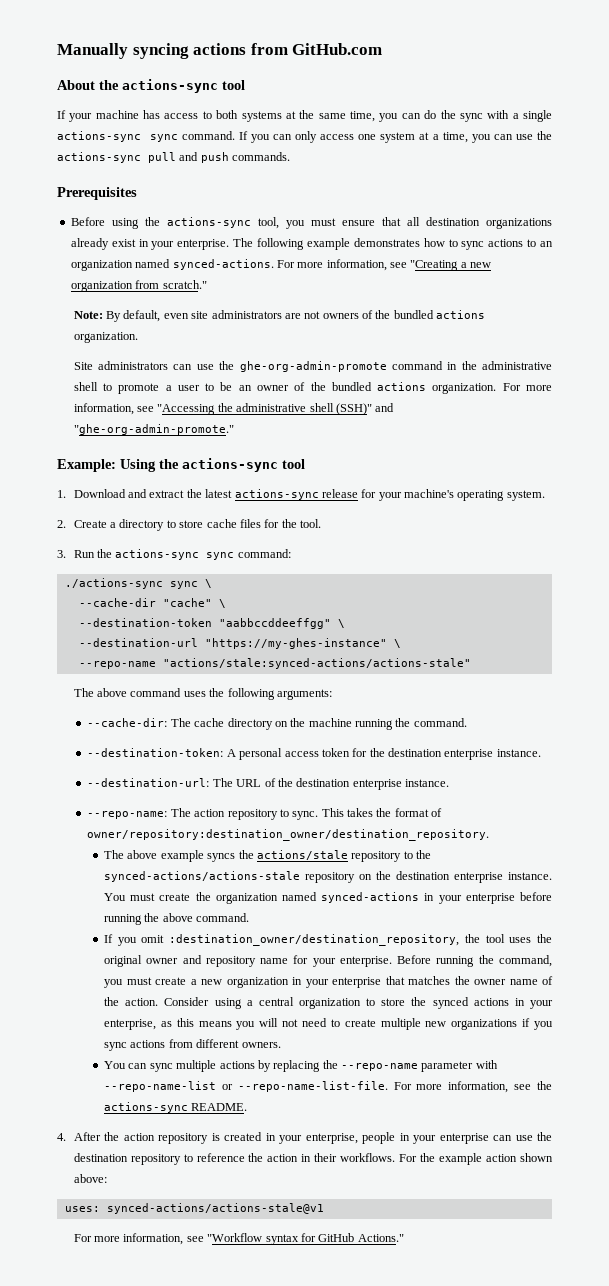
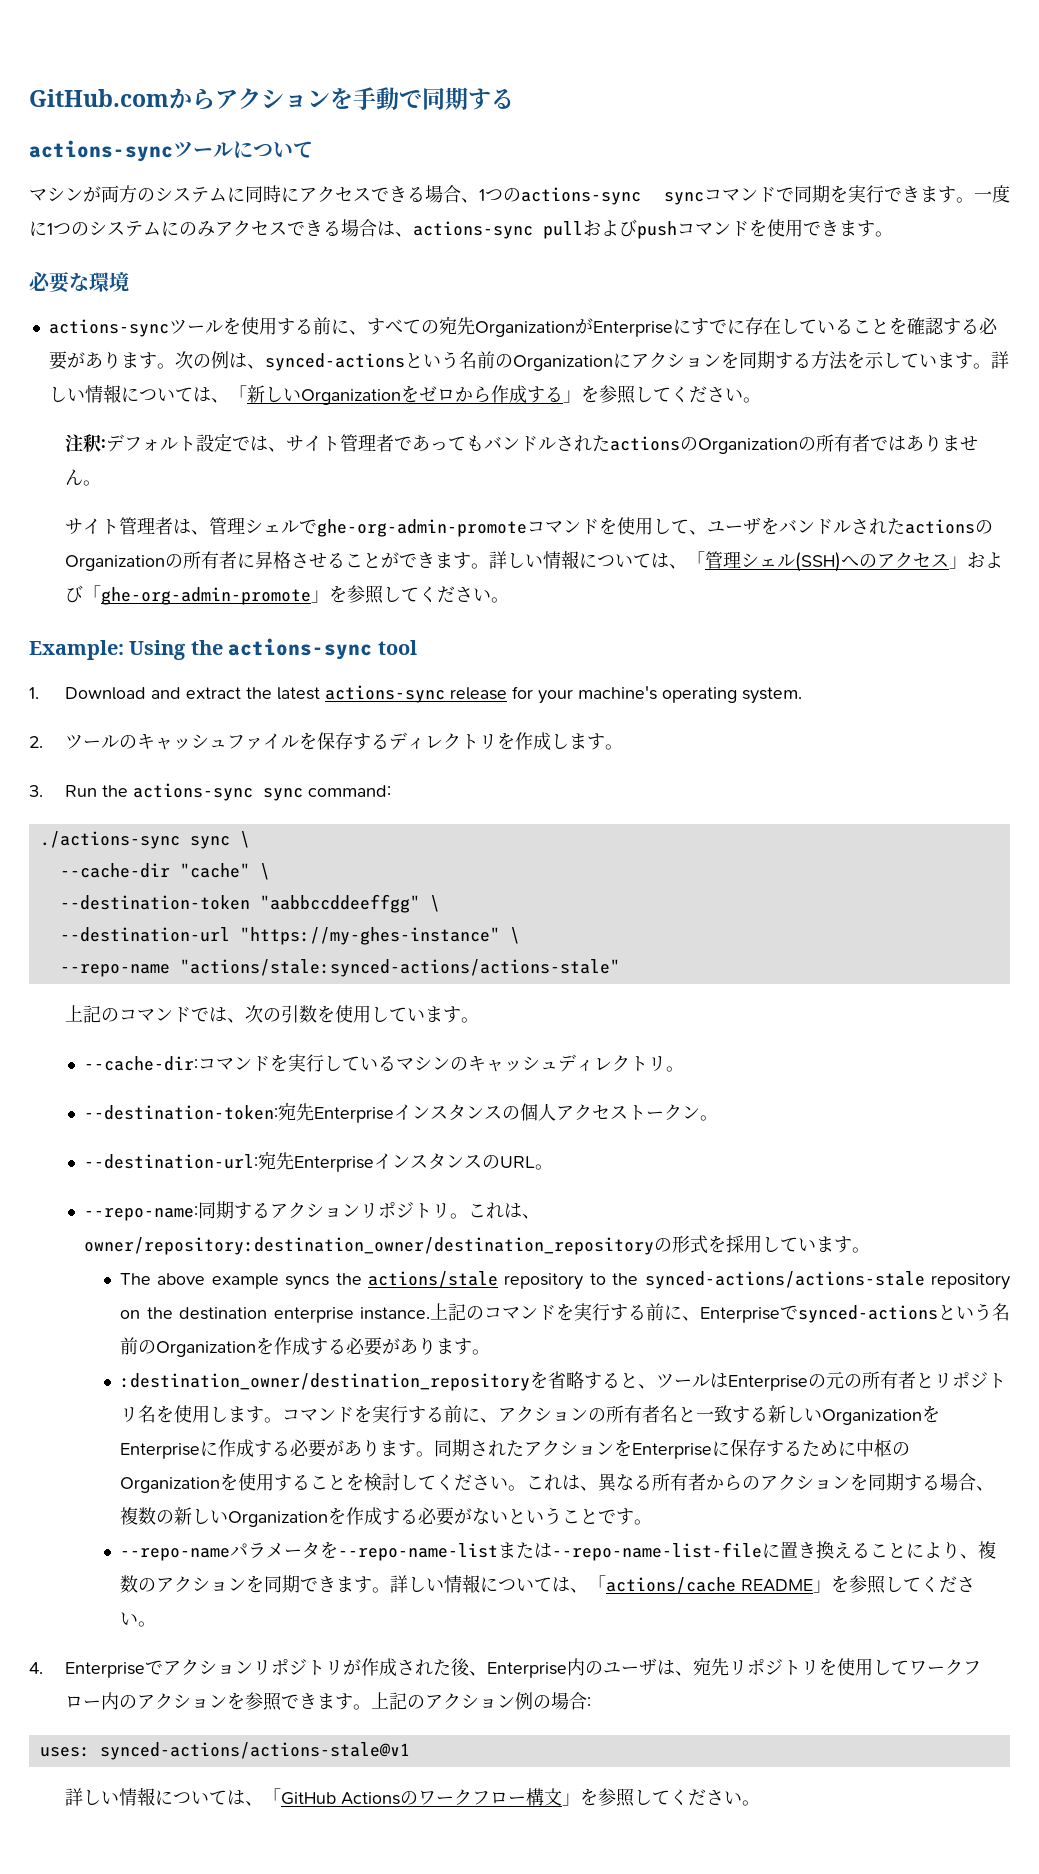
- Manually syncing actions from GitHub.com
- About the actions-sync tool
- If your machine has access to both systems at the same time, you can do the sync with a single actions-sync sync command. If you can only access one system at a time, you can use the actions-sync pull and push commands.
- Prerequisites
- Before using the actions-sync tool, you must ensure that all destination organizations already exist in your enterprise. The following example demonstrates how to sync actions to an organization named synced-actions. For more information, see "Creating a new organization from scratch."
- Note: By default, even site administrators are not owners of the bundled actions organization.
- Site administrators can use the ghe-org-admin-promote command in the administrative shell to promote a user to be an owner of the bundled actions organization. For more information, see "Accessing the administrative shell (SSH)" and "ghe-org-admin-promote."
+ GitHub.comからアクションを手動で同期する
+ actions-syncツールについて
+ マシンが両方のシステムに同時にアクセスできる場合、1つのactions-sync syncコマンドで同期を実行できます。一度に1つのシステムにのみアクセスできる場合は、actions-sync pullおよびpushコマンドを使用できます。
+ 必要な環境
+ actions-syncツールを使用する前に、すべての宛先OrganizationがEnterpriseにすでに存在していることを確認する必要があります。次の例は、synced-actionsという名前のOrganizationにアクションを同期する方法を示しています。詳しい情報については、「新しいOrganizationをゼロから作成する」を参照してください。
+ 注釈:デフォルト設定では、サイト管理者であってもバンドルされたactionsのOrganizationの所有者ではありません。
+ サイト管理者は、管理シェルでghe-org-admin-promoteコマンドを使用して、ユーザをバンドルされたactionsのOrganizationの所有者に昇格させることができます。詳しい情報については、「管理シェル(SSH)へのアクセス」および「ghe-org-admin-promote」を参照してください。
- 2. Create a directory to store cache files for the tool.
+ 2.ツールのキャッシュファイルを保存するディレクトリを作成します。
- The above command uses the following arguments:
- --cache-dir: The cache directory on the machine running the command.
- --destination-token: A personal access token for the destination enterprise instance.
- --destination-url: The URL of the destination enterprise instance.
- --repo-name: The action repository to sync. This takes the format of owner/repository:destination_owner/destination_repository.
+ 上記のコマンドでは、次の引数を使用しています。
+ --cache-dir:コマンドを実行しているマシンのキャッシュディレクトリ。
+ --destination-token:宛先Enterpriseインスタンスの個人アクセストークン。
+ --destination-url:宛先EnterpriseインスタンスのURL。
+ --repo-name:同期するアクションリポジトリ。これは、owner/repository:destination_owner/destination_repositoryの形式を採用しています。
- You must create the organization named synced-actions in your enterprise before running the above command.
- If you omit :destination_owner/destination_repository, the tool uses the original owner and repository name for your enterprise. Before running the command, you must create a new organization in your enterprise that matches the owner name of the action. Consider using a central organization to store the synced actions in your enterprise, as this means you will not need to create multiple new organizations if you sync actions from different owners.
- You can sync multiple actions by replacing the --repo-name parameter with --repo-name-list or --repo-name-list-file. For more information, see the actions-sync README.
- 4. After the action repository is created in your enterprise, people in your enterprise can use the destination repository to reference the action in their workflows. For the example action shown above:
+ 上記のコマンドを実行する前に、Enterpriseでsynced-actionsという名前のOrganizationを作成する必要があります。
+ :destination_owner/destination_repositoryを省略すると、ツールはEnterpriseの元の所有者とリポジトリ名を使用します。コマンドを実行する前に、アクションの所有者名と一致する新しいOrganizationをEnterpriseに作成する必要があります。同期されたアクションをEnterpriseに保存するために中枢のOrganizationを使用することを検討してください。これは、異なる所有者からのアクションを同期する場合、複数の新しいOrganizationを作成する必要がないということです。
+ --repo-nameパラメータを--repo-name-listまたは--repo-name-list-fileに置き換えることにより、複数のアクションを同期できます。詳しい情報については、「actions/cache README」を参照してください。
+ 4. Enterpriseでアクションリポジトリが作成された後、Enterprise内のユーザは、宛先リポジトリを使用してワークフロー内のアクションを参照できます。上記のアクション例の場合:
  uses: synced-actions/actions-stale@v1
- For more information, see "Workflow syntax for GitHub Actions."
+ 詳しい情報については、「GitHub Actionsのワークフロー構文」を参照してください。

